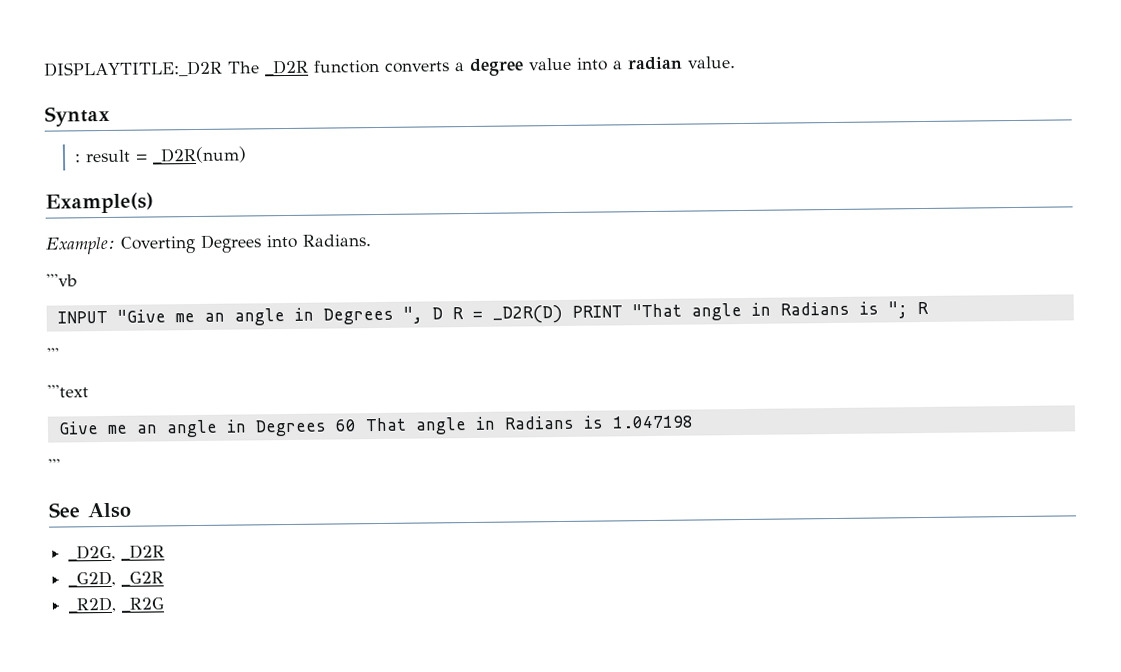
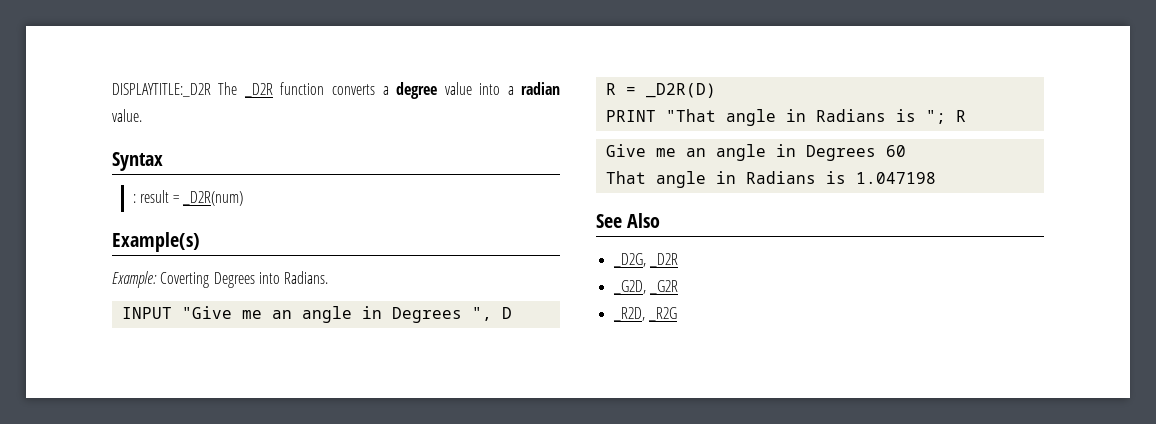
- '''vb
- INPUT "Give me an angle in Degrees ", D R = _D2R(D) PRINT "That angle in Radians is "; R
- '''
- '''text
+ INPUT "Give me an angle in Degrees ", D
+ R = _D2R(D)
+ PRINT "That angle in Radians is "; R
- Give me an angle in Degrees 60 That angle in Radians is 1.047198
- '''
+ Give me an angle in Degrees 60
+ That angle in Radians is 1.047198

